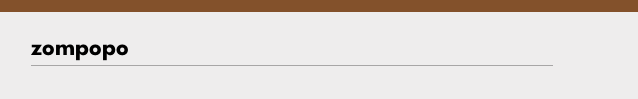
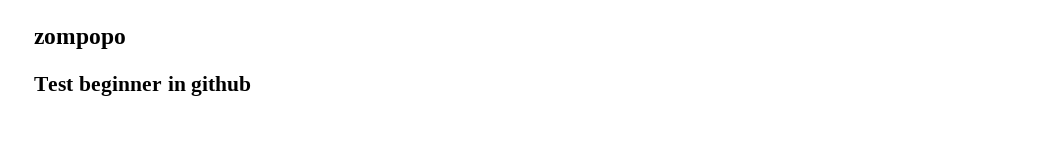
+ Test beginner in github

